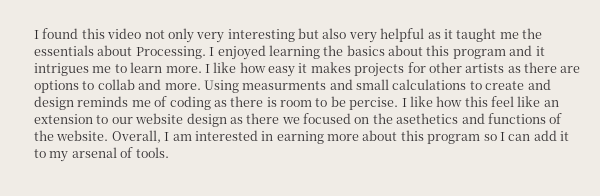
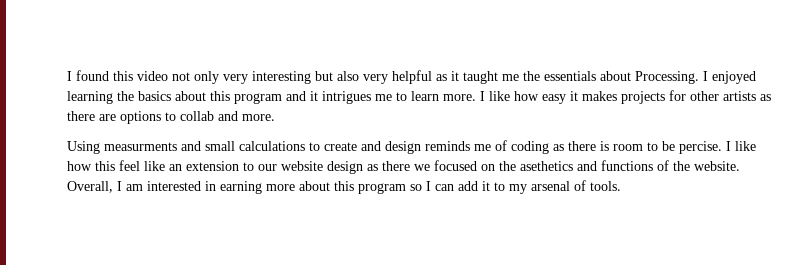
- I like how easy it makes projects for other artists as there are options to collab and more. Using measurments and small calculations to create and design reminds me of coding as there is room to be percise.
+ I like how easy it makes projects for other artists as there are options to collab and more.
+ Using measurments and small calculations to create and design reminds me of coding as there is room to be percise.

